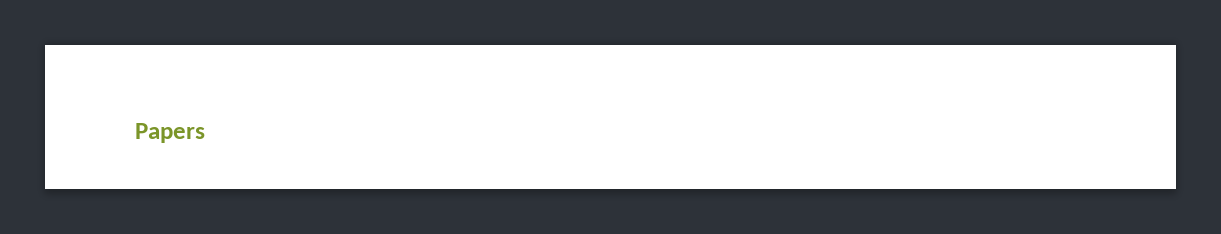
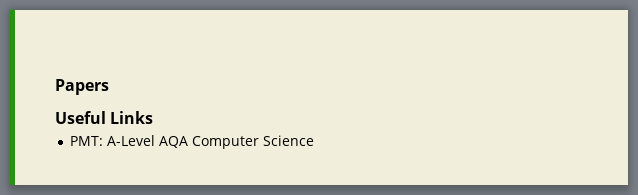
+ Useful Links
+ PMT: A-Level AQA Computer Science

